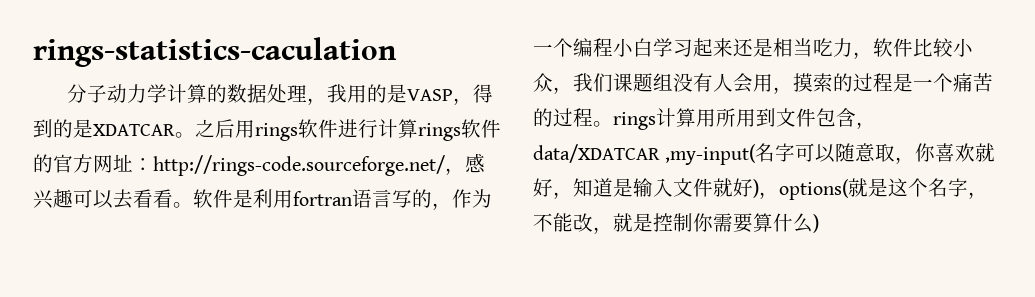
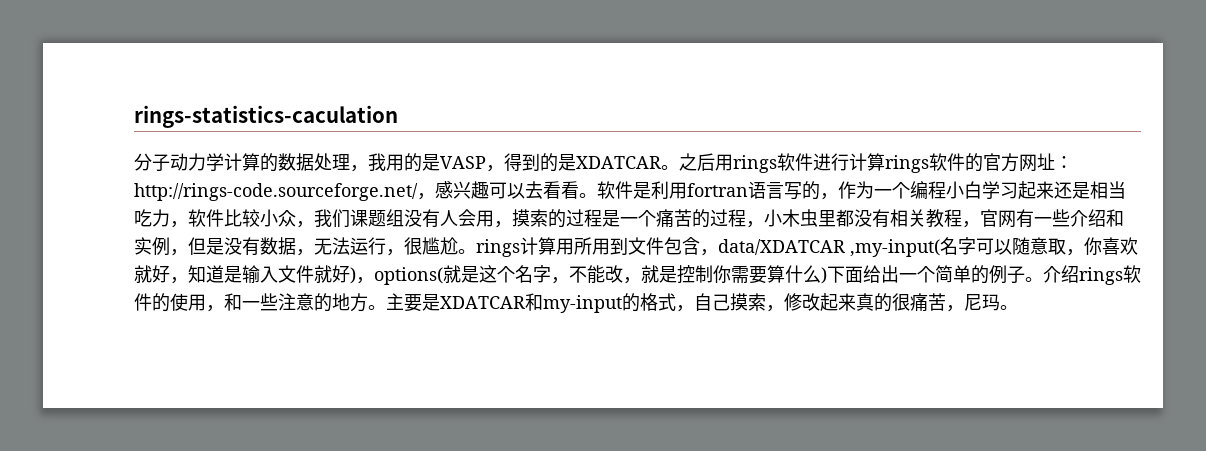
- 软件是利用fortran语言写的，作为一个编程小白学习起来还是相当吃力，软件比较小众，我们课题组没有人会用，摸索的过程是一个痛苦的过程。rings计算用所用到文件包含，data/XDATCAR ,my-input(名字可以随意取，你喜欢就好，知道是输入文件就好)，options(就是这个名字，不能改，就是控制你需要算什么)
+ 软件是利用fortran语言写的，作为一个编程小白学习起来还是相当吃力，软件比较小众，我们课题组没有人会用，摸索的过程是一个痛苦的过程，小木虫里都没有相关教程，官网有一些介绍和实例，但是没有数据，无法运行，很尴尬。rings计算用所用到文件包含，data/XDATCAR ,my-input(名字可以随意取，你喜欢就好，知道是输入文件就好)，options(就是这个名字，不能改，就是控制你需要算什么)下面给出一个简单的例子。介绍rings软件的使用，和一些注意的地方。主要是XDATCAR和my-input的格式，自己摸索，修改起来真的很痛苦，尼玛。

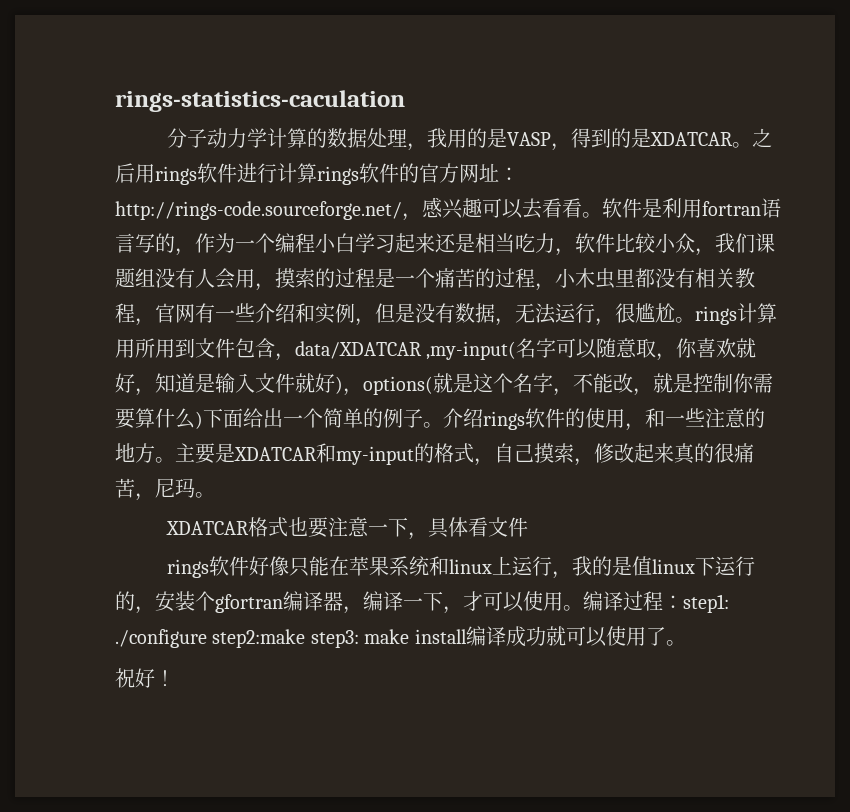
+ XDATCAR格式也要注意一下，具体看文件
+ rings软件好像只能在苹果系统和linux上运行，我的是值linux下运行的，安装个gfortran编译器，编译一下，才可以使用。编译过程：step1: ./configure step2:make step3: make install编译成功就可以使用了。
+ 祝好！

